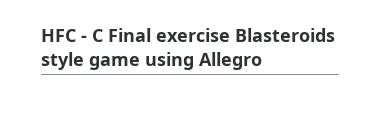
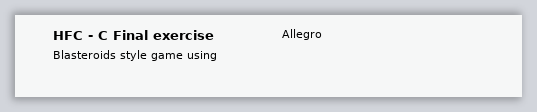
- HFC - C Final exercise Blasteroids style game using Allegro
+ HFC - C Final exercise
+ Blasteroids style game using Allegro

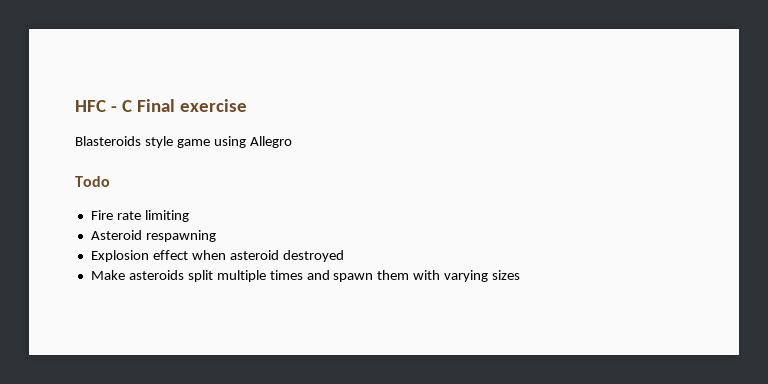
+ Todo
+ Fire rate limiting
+ Asteroid respawning
+ Explosion effect when asteroid destroyed
+ Make asteroids split multiple times and spawn them with varying sizes

